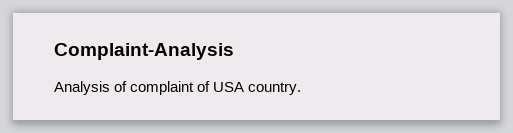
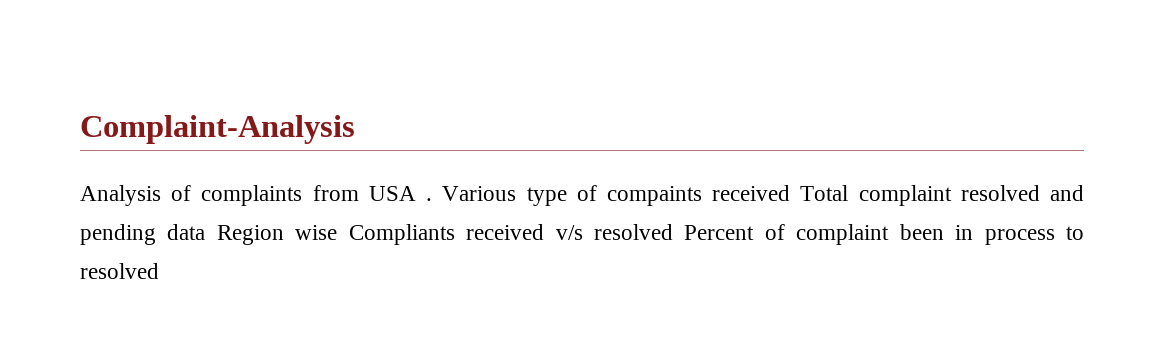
- Analysis of complaint of USA country.
+ Analysis of complaints from USA . Various type of compaints received Total complaint resolved and pending data Region wise Compliants received v/s resolved Percent of complaint been in process to resolved

